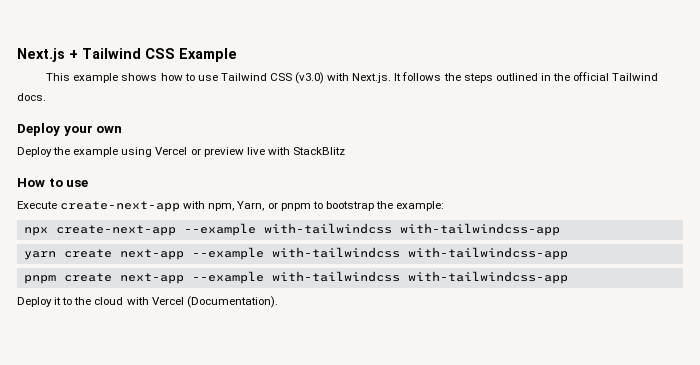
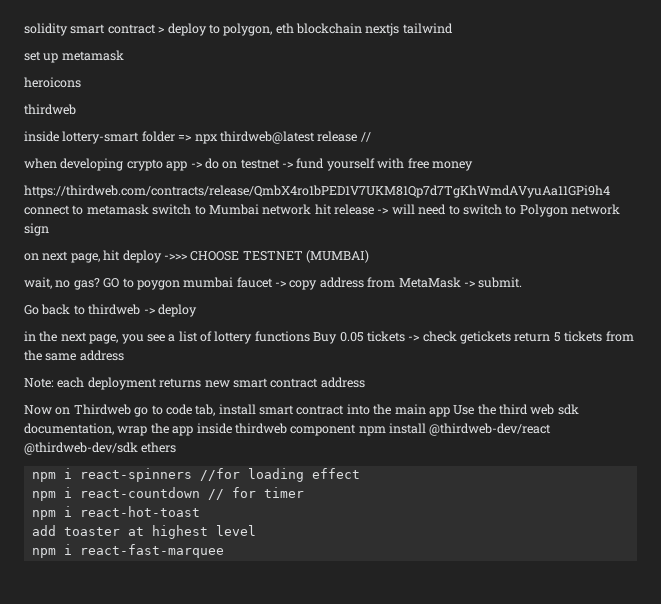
- Next.js + Tailwind CSS Example
- This example shows how to use Tailwind CSS (v3.0) with Next.js. It follows the steps outlined in the official Tailwind docs.
- Deploy your own
- Deploy the example using Vercel or preview live with StackBlitz
- How to use
- Execute create-next-app with npm, Yarn, or pnpm to bootstrap the example:
- npx create-next-app --example with-tailwindcss with-tailwindcss-app
- yarn create next-app --example with-tailwindcss with-tailwindcss-app
- pnpm create next-app --example with-tailwindcss with-tailwindcss-app
- Deploy it to the cloud with Vercel (Documentation).
+ solidity smart contract > deploy to polygon, eth blockchain nextjs tailwind
+ set up metamask
+ heroicons
+ thirdweb
+ inside lottery-smart folder => npx thirdweb@latest release //
+ when developing crypto app -> do on testnet -> fund yourself with free money
+ https://thirdweb.com/contracts/release/QmbX4ro1bPED1V7UKM81Qp7d7TgKhWmdAVyuAa11GPi9h4 connect to metamask switch to Mumbai network hit release -> will need to switch to Polygon network sign
+ on next page, hit deploy ->>> CHOOSE TESTNET (MUMBAI)
+ wait, no gas? GO to poygon mumbai faucet -> copy address from MetaMask -> submit.
+ Go back to thirdweb -> deploy
+ in the next page, you see a list of lottery functions Buy 0.05 tickets -> check getickets return 5 tickets from the same address
+ Note: each deployment returns new smart contract address
+ Now on Thirdweb go to code tab, install smart contract into the main app Use the third web sdk documentation, wrap the app inside thirdweb component npm install @thirdweb-dev/react @thirdweb-dev/sdk ethers
+ npm i react-spinners //for loading effect
+ npm i react-countdown // for timer
+ npm i react-hot-toast
+ add toaster at highest level
+ npm i react-fast-marquee

